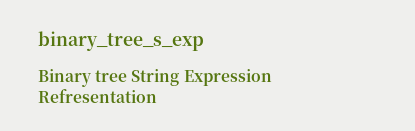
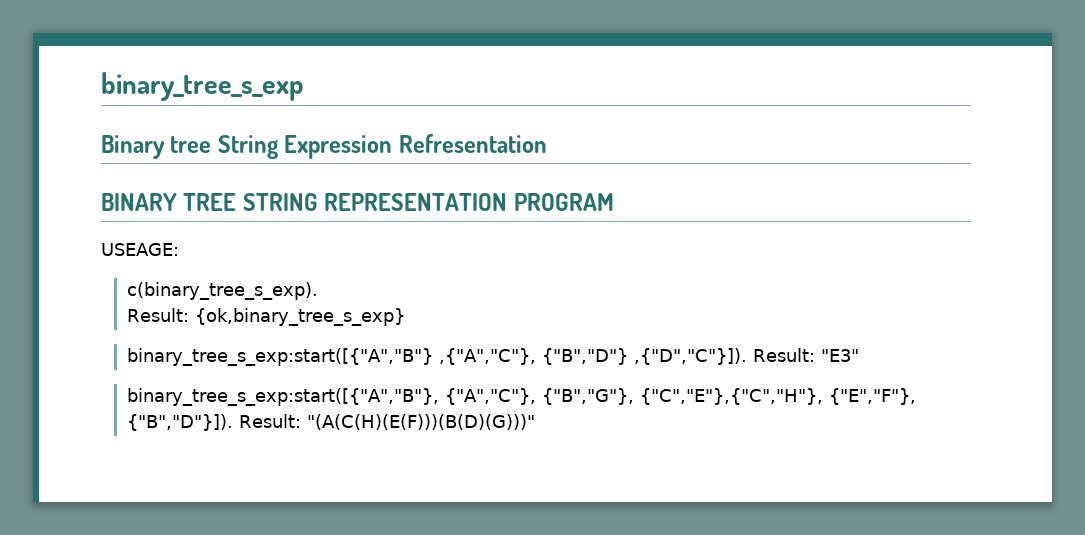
+ BINARY TREE STRING REPRESENTATION PROGRAM
+ USEAGE:
+ c(binary_tree_s_exp).
+ Result: {ok,binary_tree_s_exp}
+ binary_tree_s_exp:start([{"A","B"} ,{"A","C"}, {"B","D"} ,{"D","C"}]). Result: "E3"
+ binary_tree_s_exp:start([{"A","B"}, {"A","C"}, {"B","G"}, {"C","E"},{"C","H"}, {"E","F"}, {"B","D"}]). Result: "(A(C(H)(E(F)))(B(D)(G)))"

